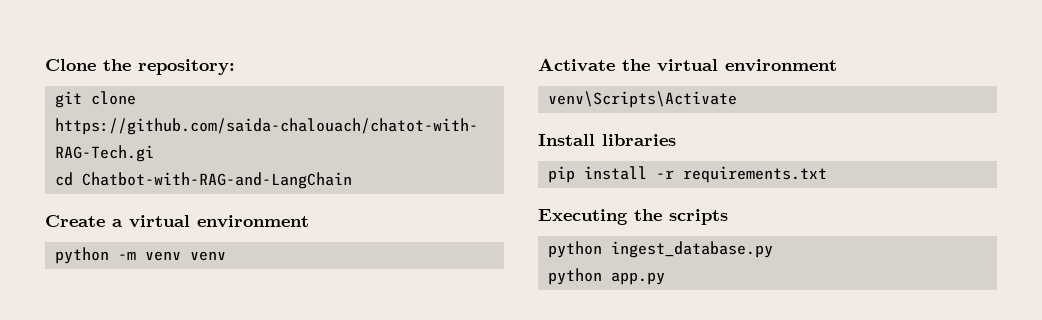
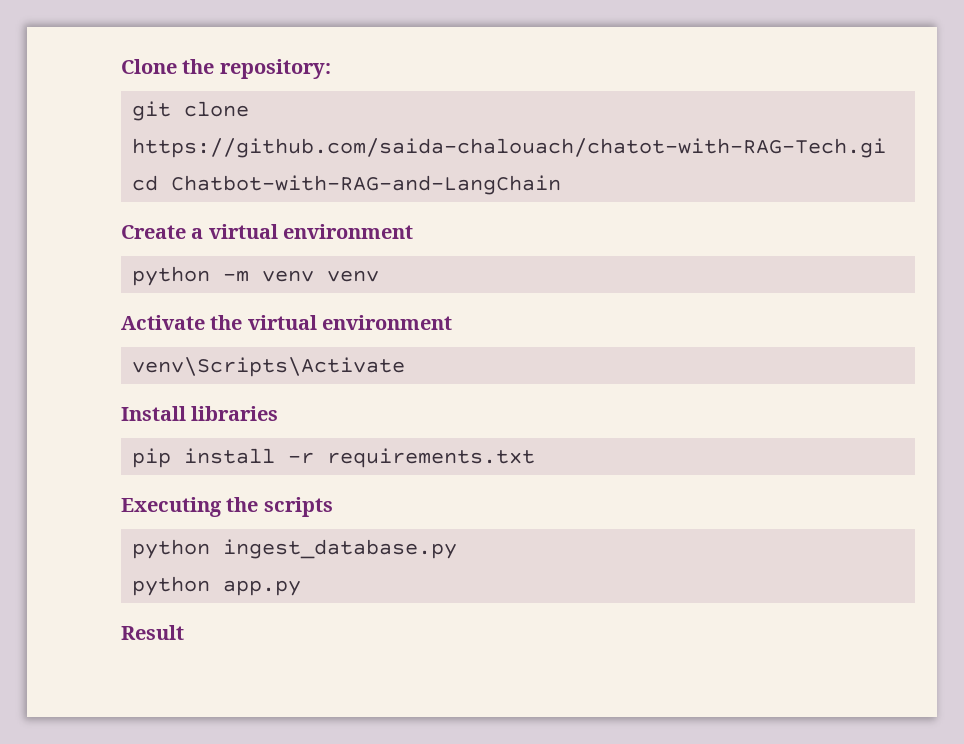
+ Result

